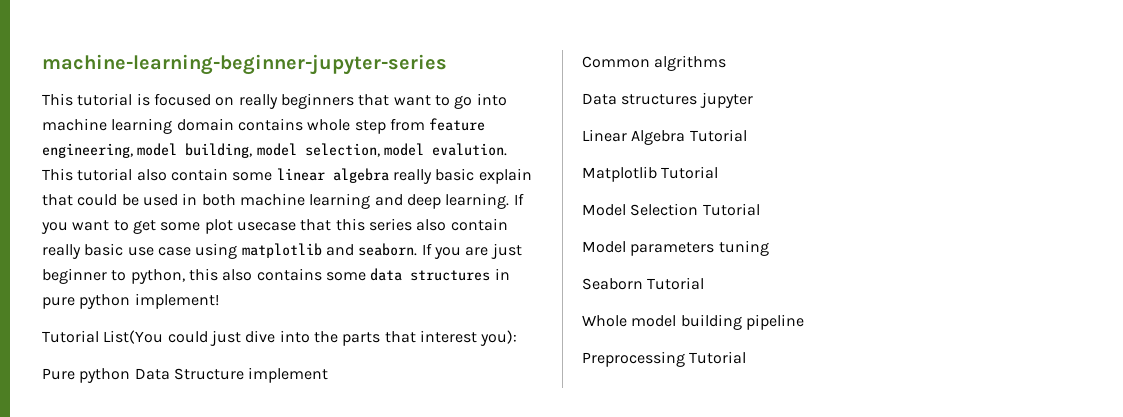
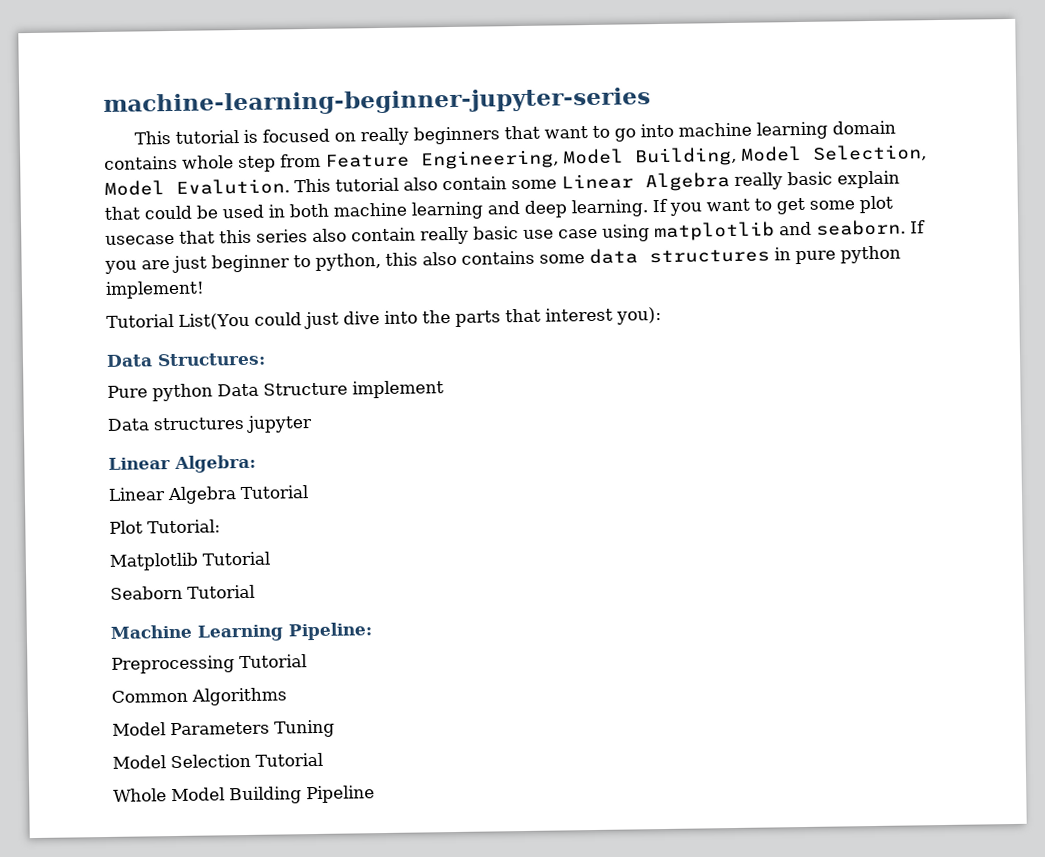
- This tutorial is focused on really beginners that want to go into machine learning domain contains whole step from feature engineering, model building, model selection, model evalution.
+ This tutorial is focused on really beginners that want to go into machine learning domain contains whole step from Feature Engineering, Model Building, Model Selection, Model Evalution.
- This tutorial also contain some linear algebra really basic explain that could be used in both machine learning and deep learning.
+ This tutorial also contain some Linear Algebra really basic explain that could be used in both machine learning and deep learning.
+ Data Structures:
- Common algrithms
+ Linear Algebra:
+ Plot Tutorial:
+ Seaborn Tutorial
+ Machine Learning Pipeline:
+ Preprocessing Tutorial
+ Common Algorithms
+ Model Parameters Tuning
  Model Selection Tutorial
- Model parameters tuning
- Seaborn Tutorial
- Whole model building pipeline
- Preprocessing Tutorial
+ Whole Model Building Pipeline

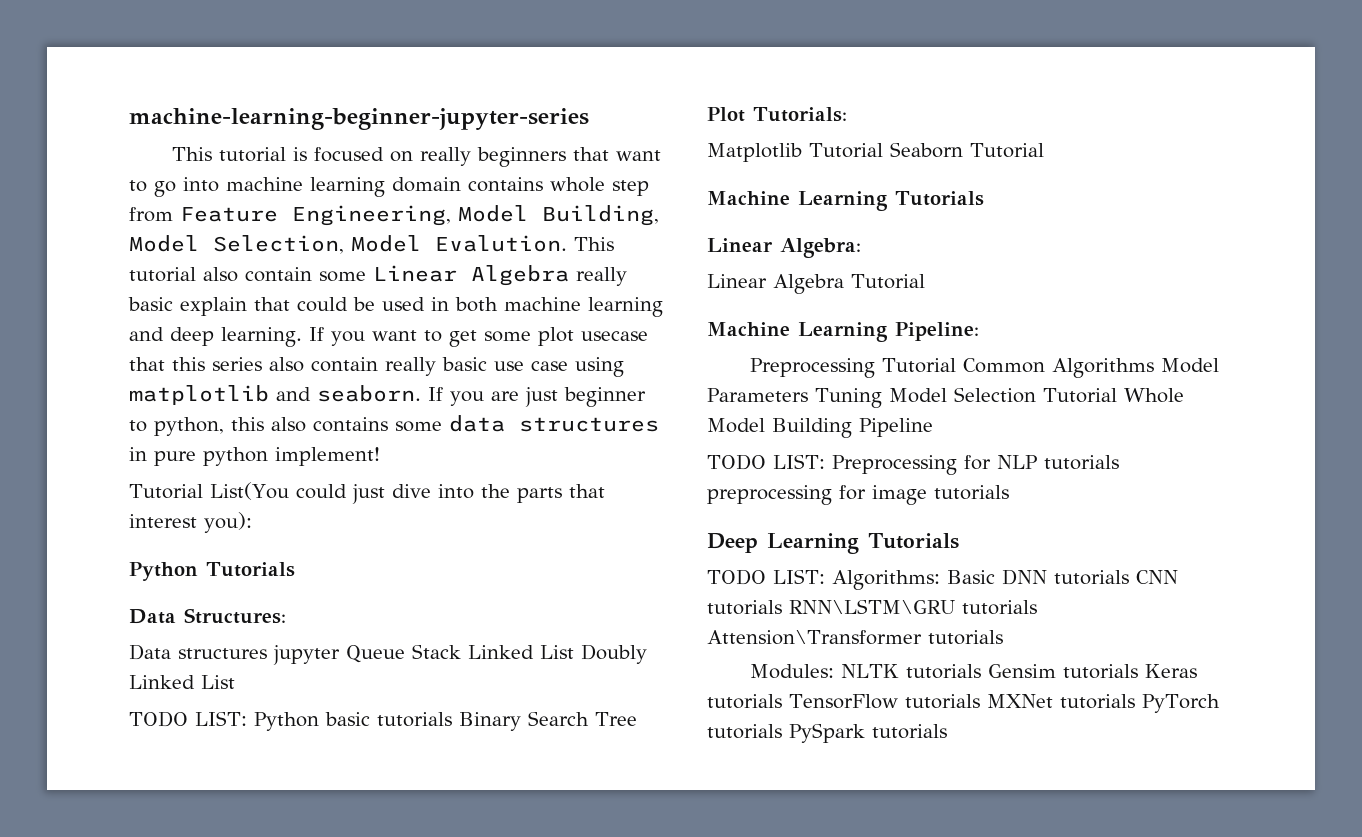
+ Python Tutorials
- Pure python Data Structure implement
- Data structures jupyter
+ Data structures jupyter Queue Stack Linked List Doubly Linked List
+ TODO LIST: Python basic tutorials Binary Search Tree
+ Plot Tutorials:
+ Matplotlib Tutorial Seaborn Tutorial
+ Machine Learning Tutorials
- Plot Tutorial:
- Matplotlib Tutorial
- Seaborn Tutorial
- Preprocessing Tutorial
- Common Algorithms
- Model Parameters Tuning
- Model Selection Tutorial
- Whole Model Building Pipeline
+ Preprocessing Tutorial Common Algorithms Model Parameters Tuning Model Selection Tutorial Whole Model Building Pipeline
+ TODO LIST: Preprocessing for NLP tutorials preprocessing for image tutorials
+ Deep Learning Tutorials
+ TODO LIST: Algorithms: Basic DNN tutorials CNN tutorials RNN\LSTM\GRU tutorials Attension\Transformer tutorials
+ Modules: NLTK tutorials Gensim tutorials Keras tutorials TensorFlow tutorials MXNet tutorials PyTorch tutorials PySpark tutorials

